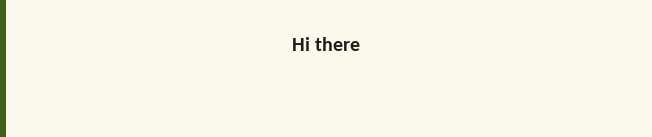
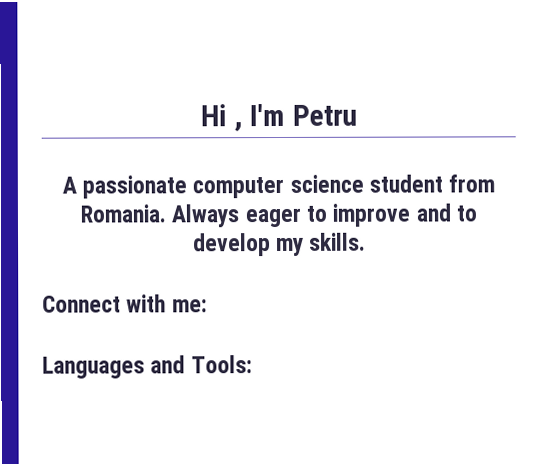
- Hi there
+ Hi , I'm Petru
+ A passionate computer science student from Romania. Always eager to improve and to develop my skills.
+ Connect with me:
+ Languages and Tools:

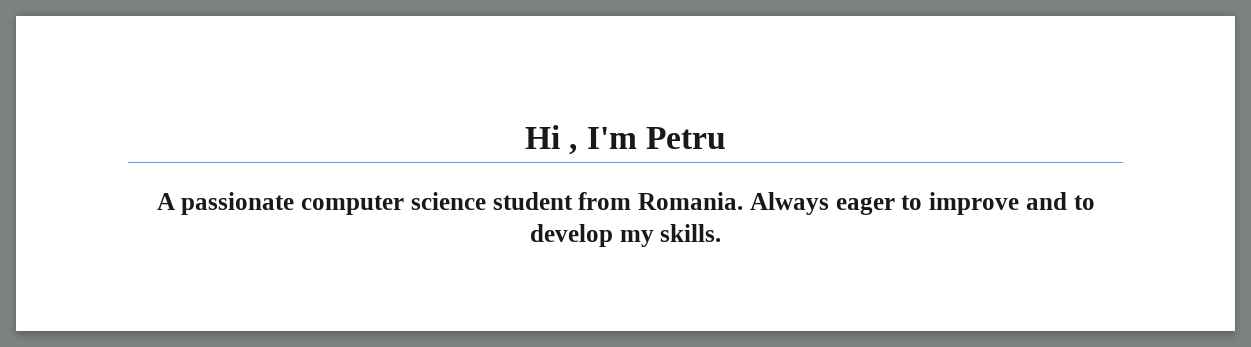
- Connect with me:
- Languages and Tools:

